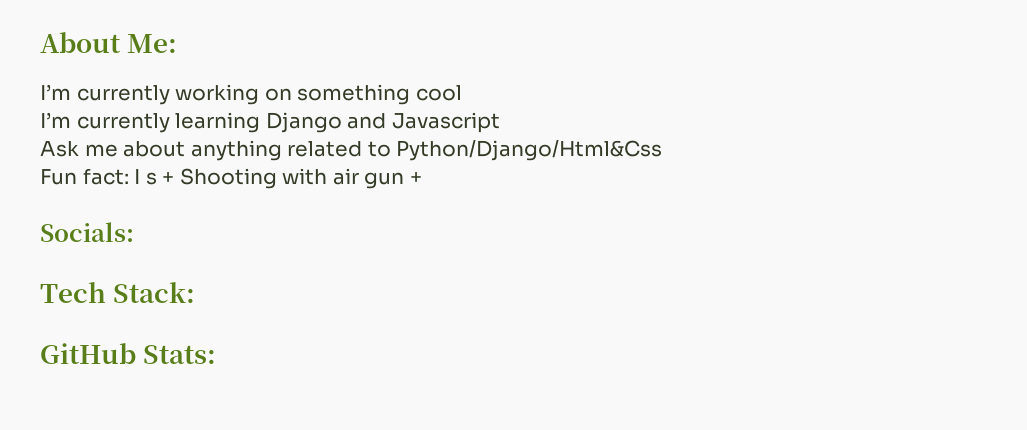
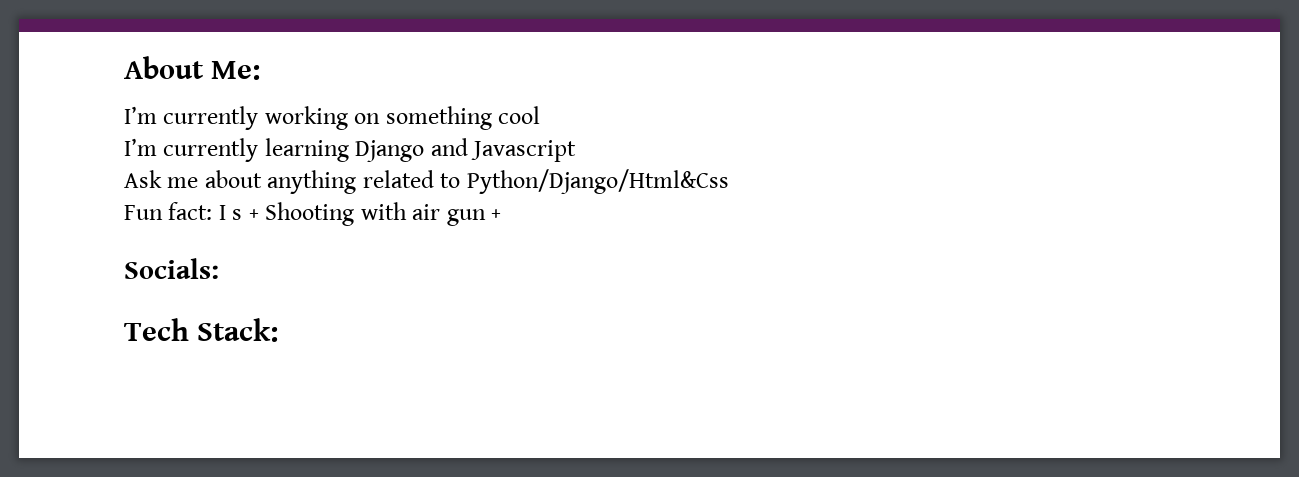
- GitHub Stats:

